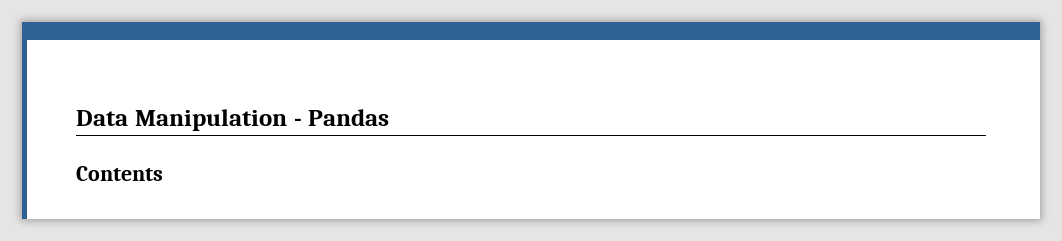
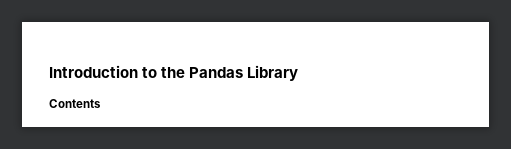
- Data Manipulation - Pandas
+ Introduction to the Pandas Library

